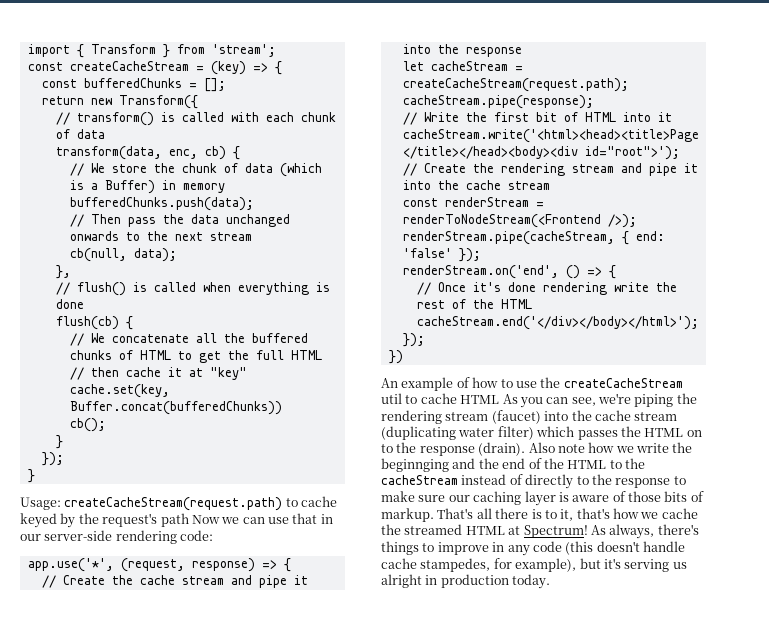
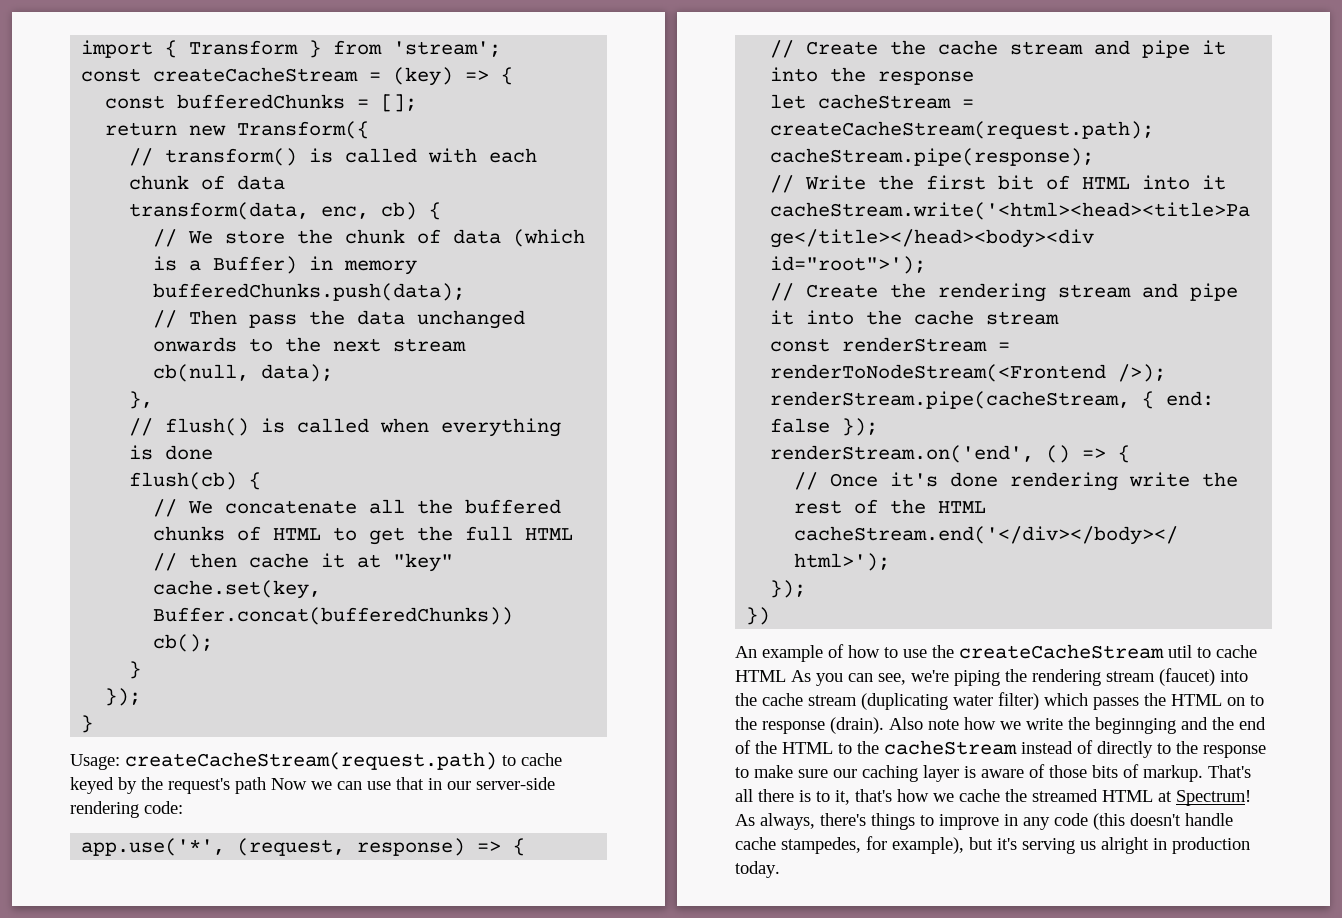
- renderStream.pipe(cacheStream, { end: 'false' });
+ renderStream.pipe(cacheStream, { end: false });

